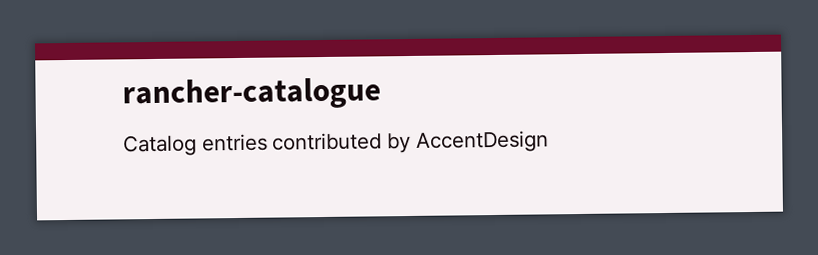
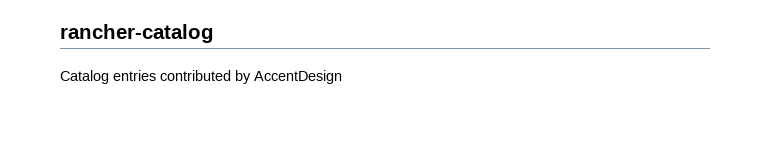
- rancher-catalogue
+ rancher-catalog

